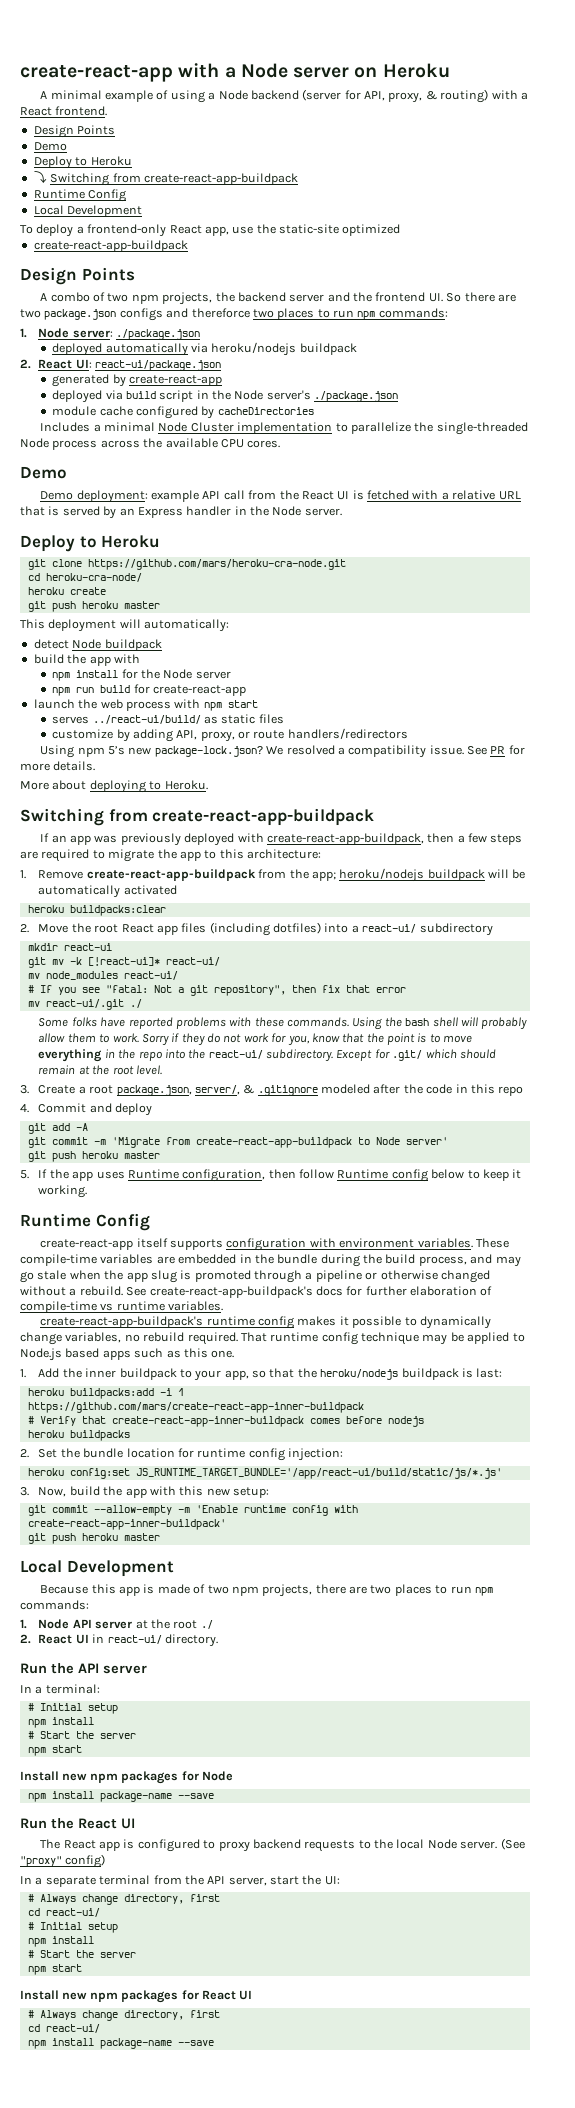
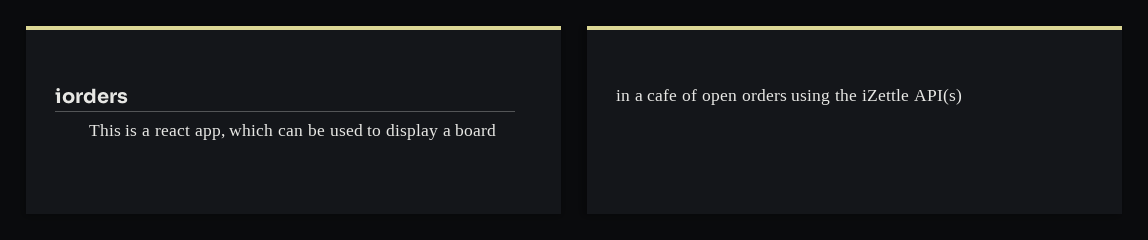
- create-react-app with a Node server on Heroku
- A minimal example of using a Node backend (server for API, proxy, & routing) with a React frontend.
- Design Points
- Demo
- Deploy to Heroku
- ⤵ Switching from create-react-app-buildpack
- Runtime Config
- Local Development
- To deploy a frontend-only React app, use the static-site optimized
- create-react-app-buildpack
- Design Points
- A combo of two npm projects, the backend server and the frontend UI. So there are two package.json configs and thereforce two places to run npm commands:
- 1. Node server: ./package.json
- deployed automatically via heroku/nodejs buildpack
- 2. React UI: react-ui/package.json
- generated by create-react-app
- deployed via build script in the Node server's ./package.json
- module cache configured by cacheDirectories
- Includes a minimal Node Cluster implementation to parallelize the single-threaded Node process across the available CPU cores.
- Demo
- Demo deployment: example API call from the React UI is fetched with a relative URL that is served by an Express handler in the Node server.
- Deploy to Heroku
- git clone https://github.com/mars/heroku-cra-node.git
- cd heroku-cra-node/
- heroku create
- git push heroku master
- This deployment will automatically:
- detect Node buildpack
- build the app with
- npm install for the Node server
- npm run build for create-react-app
- launch the web process with npm start
- serves ../react-ui/build/ as static files
- customize by adding API, proxy, or route handlers/redirectors
- Using npm 5’s new package-lock.json? We resolved a compatibility issue. See PR for more details.
- More about deploying to Heroku.
- Switching from create-react-app-buildpack
- If an app was previously deployed with create-react-app-buildpack, then a few steps are required to migrate the app to this architecture:
- 1. Remove create-react-app-buildpack from the app; heroku/nodejs buildpack will be automatically activated
- heroku buildpacks:clear
- 2. Move the root React app files (including dotfiles) into a react-ui/ subdirectory
- mkdir react-ui
- git mv -k [!react-ui]* react-ui/
- mv node_modules react-ui/
- # If you see "fatal: Not a git repository", then fix that error
- mv react-ui/.git ./
- Some folks have reported problems with these commands. Using the bash shell will probably allow them to work. Sorry if they do not work for you, know that the point is to move everything in the repo into the react-ui/ subdirectory. Except for .git/ which should remain at the root level.
- 3. Create a root package.json, server/, & .gitignore modeled after the code in this repo
- 4. Commit and deploy
- git add -A
- git commit -m 'Migrate from create-react-app-buildpack to Node server'
- git push heroku master
- 5. If the app uses Runtime configuration, then follow Runtime config below to keep it working.
- Runtime Config
- create-react-app itself supports configuration with environment variables. These compile-time variables are embedded in the bundle during the build process, and may go stale when the app slug is promoted through a pipeline or otherwise changed without a rebuild. See create-react-app-buildpack's docs for further elaboration of compile-time vs runtime variables.
- create-react-app-buildpack's runtime config makes it possible to dynamically change variables, no rebuild required. That runtime config technique may be applied to Node.js based apps such as this one.
- 1. Add the inner buildpack to your app, so that the heroku/nodejs buildpack is last:
- heroku buildpacks:add -i 1 https://github.com/mars/create-react-app-inner-buildpack
- # Verify that create-react-app-inner-buildpack comes before nodejs
- heroku buildpacks
- 2. Set the bundle location for runtime config injection:
- heroku config:set JS_RUNTIME_TARGET_BUNDLE='/app/react-ui/build/static/js/*.js'
- 3. Now, build the app with this new setup:
- git commit --allow-empty -m 'Enable runtime config with create-react-app-inner-buildpack'
- git push heroku master
- Local Development
- Because this app is made of two npm projects, there are two places to run npm commands:
- 1. Node API server at the root ./
- 2. React UI in react-ui/ directory.
- Run the API server
- In a terminal:
- # Initial setup
- npm install
- # Start the server
- npm start
- Install new npm packages for Node
- npm install package-name --save
- Run the React UI
- The React app is configured to proxy backend requests to the local Node server. (See "proxy" config)
- In a separate terminal from the API server, start the UI:
- # Always change directory, first
- cd react-ui/
- # Initial setup
- npm install
- # Start the server
- npm start
- Install new npm packages for React UI
- # Always change directory, first
- cd react-ui/
- npm install package-name --save
+ iorders
+ This is a react app, which can be used to display a board in a cafe of open orders using the iZettle API(s)

